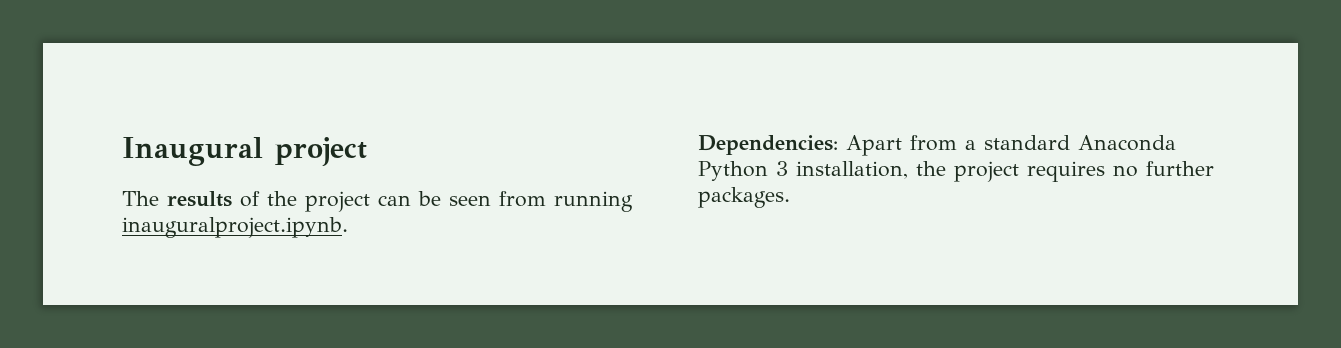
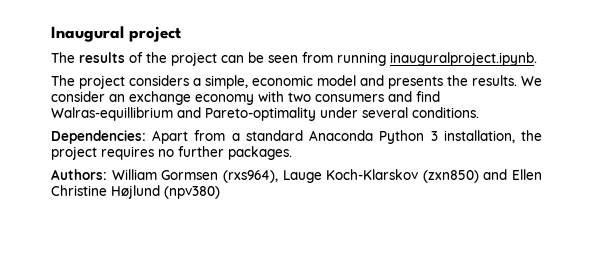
+ The project considers a simple, economic model and presents the results. We consider an exchange economy with two consumers and find Walras-equillibrium and Pareto-optimality under several conditions.
+ Authors: William Gormsen (rxs964), Lauge Koch-Klarskov (zxn850) and Ellen Christine Højlund (npv380)

